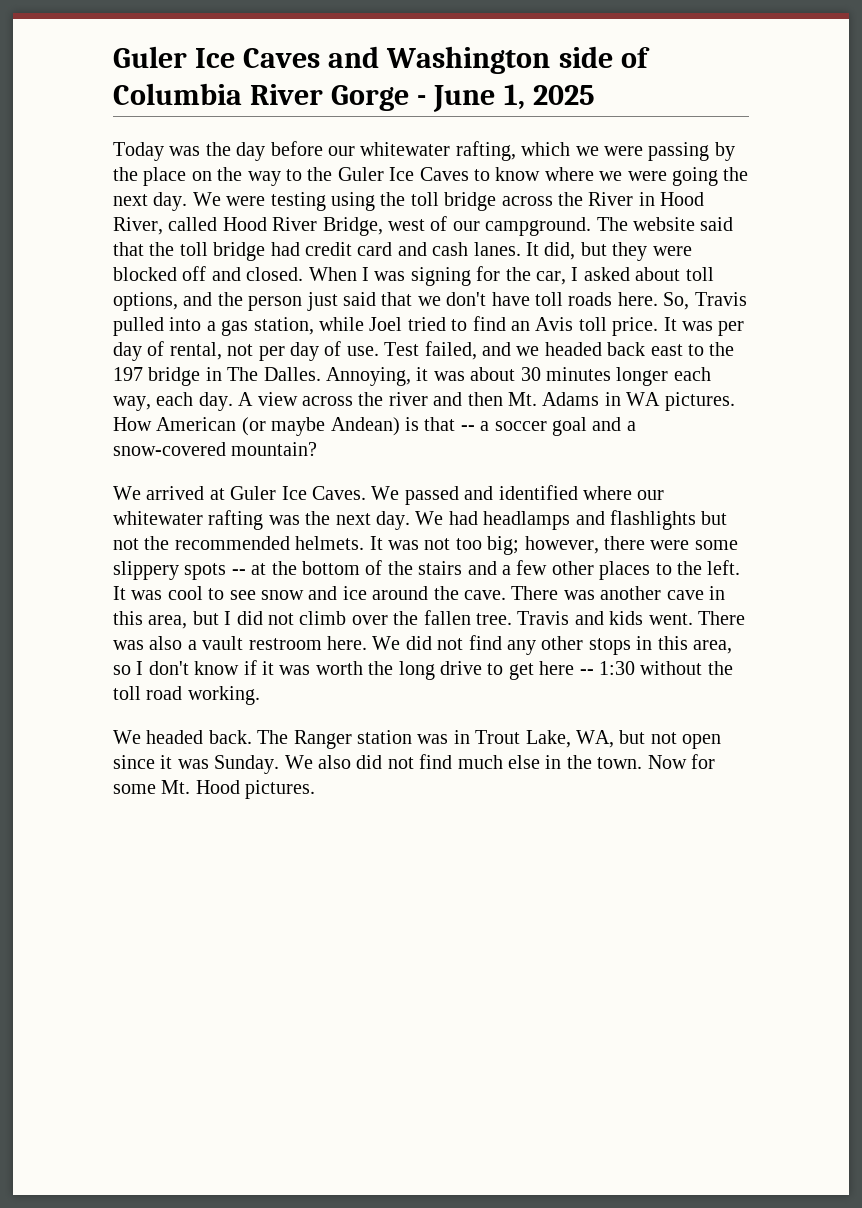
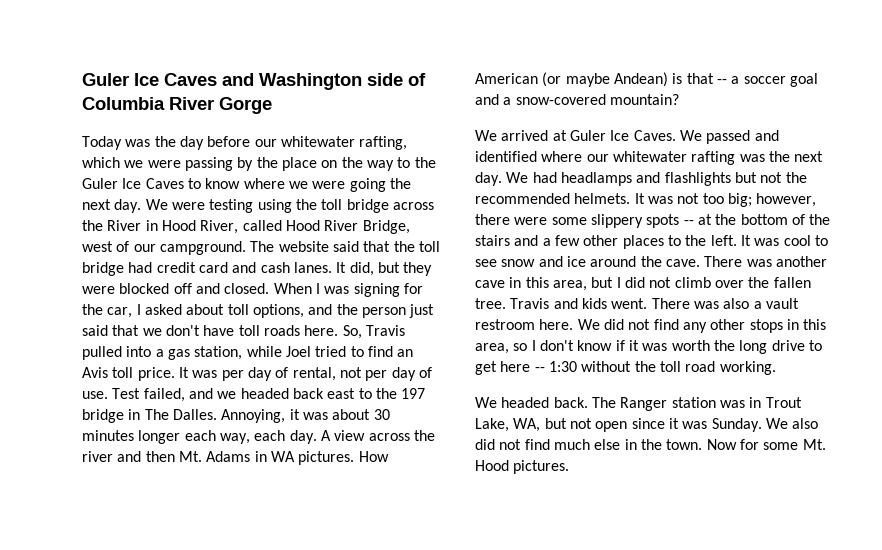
- Guler Ice Caves and Washington side of Columbia River Gorge - June 1, 2025
+ Guler Ice Caves and Washington side of Columbia River Gorge

